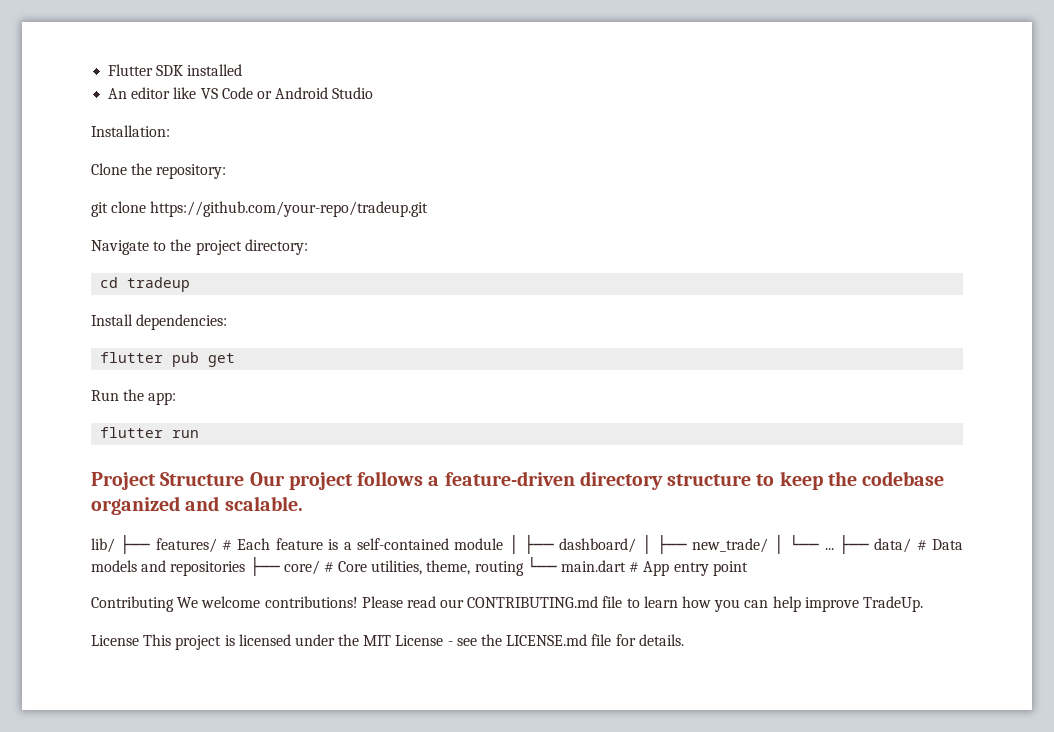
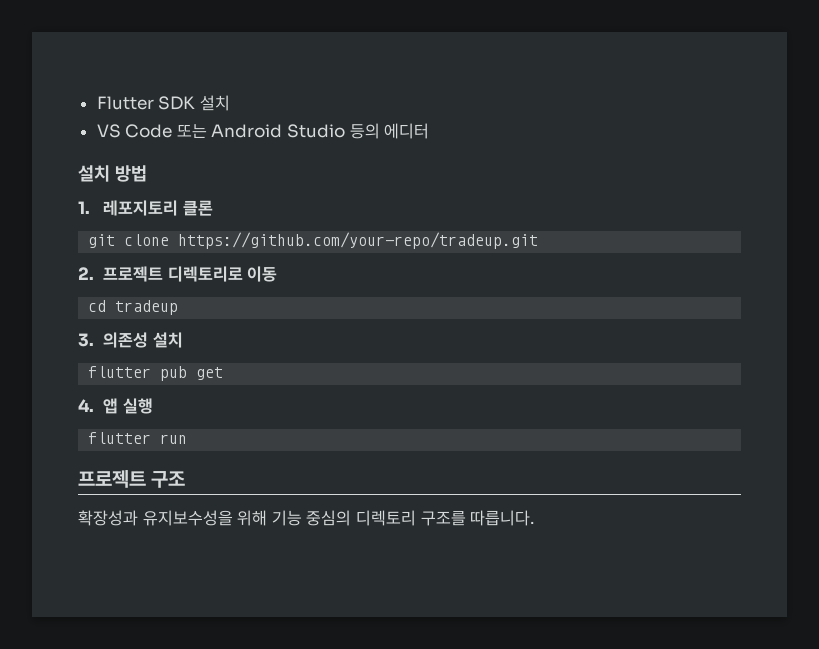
- Flutter SDK installed
- An editor like VS Code or Android Studio
- Installation:
- Clone the repository:
+ Flutter SDK 설치
+ VS Code 또는 Android Studio 등의 에디터
+ 설치 방법
+ 1. 레포지토리 클론
  git clone https://github.com/your-repo/tradeup.git
- Navigate to the project directory:
+ 2. 프로젝트 디렉토리로 이동
- Install dependencies:
+ 3. 의존성 설치
- Run the app:
+ 4. 앱 실행
- Project Structure Our project follows a feature-driven directory structure to keep the codebase organized and scalable.
- lib/ ├── features/ # Each feature is a self-contained module │ ├── dashboard/ │ ├── new_trade/ │ └── ... ├── data/ # Data models and repositories ├── core/ # Core utilities, theme, routing └── main.dart # App entry point
- Contributing We welcome contributions! Please read our CONTRIBUTING.md file to learn how you can help improve TradeUp.
- License This project is licensed under the MIT License - see the LICENSE.md file for details.
+ 프로젝트 구조
+ 확장성과 유지보수성을 위해 기능 중심의 디렉토리 구조를 따릅니다.

